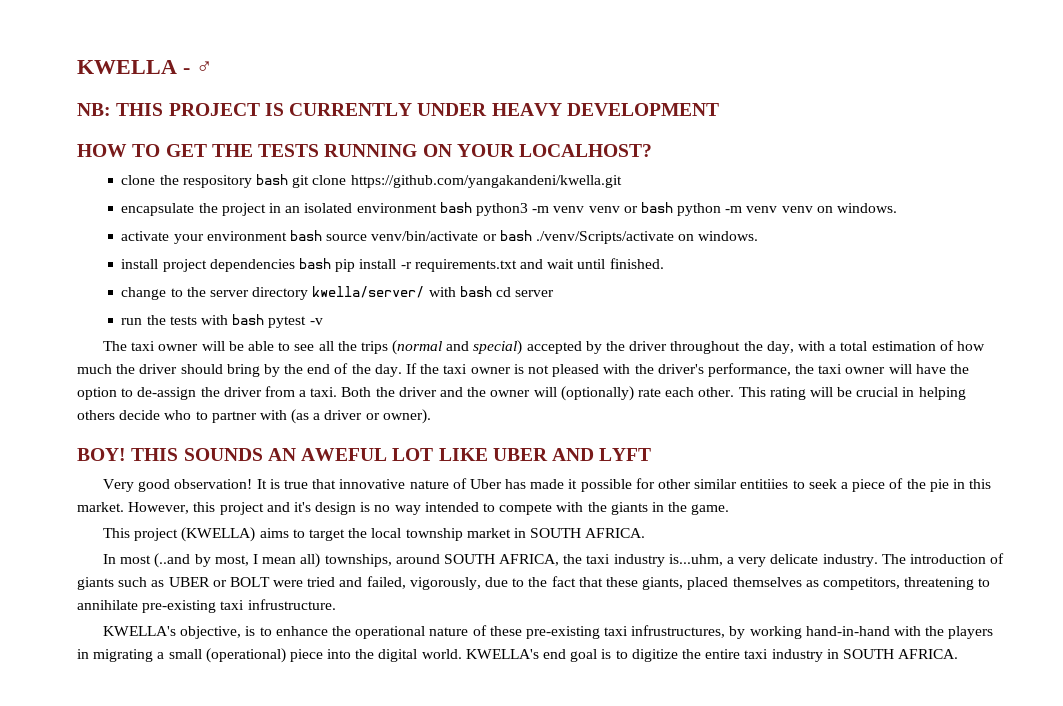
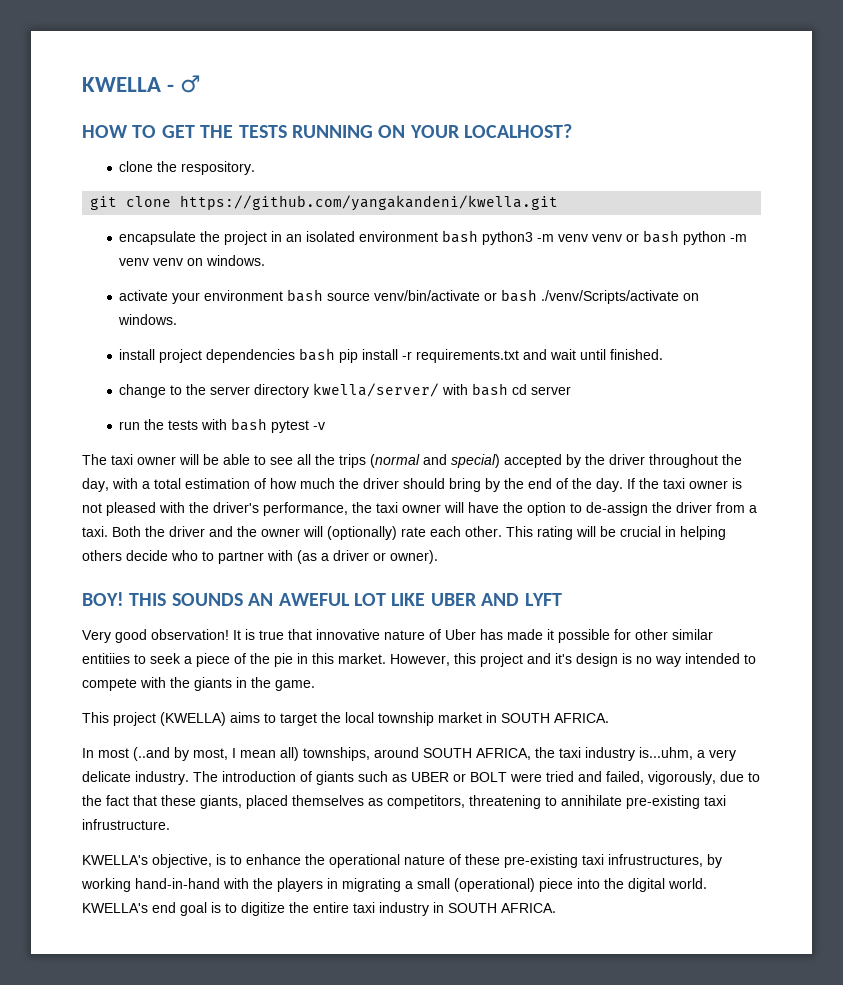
- NB: THIS PROJECT IS CURRENTLY UNDER HEAVY DEVELOPMENT
- clone the respository bash git clone https://github.com/yangakandeni/kwella.git
+ clone the respository.
+ git clone https://github.com/yangakandeni/kwella.git

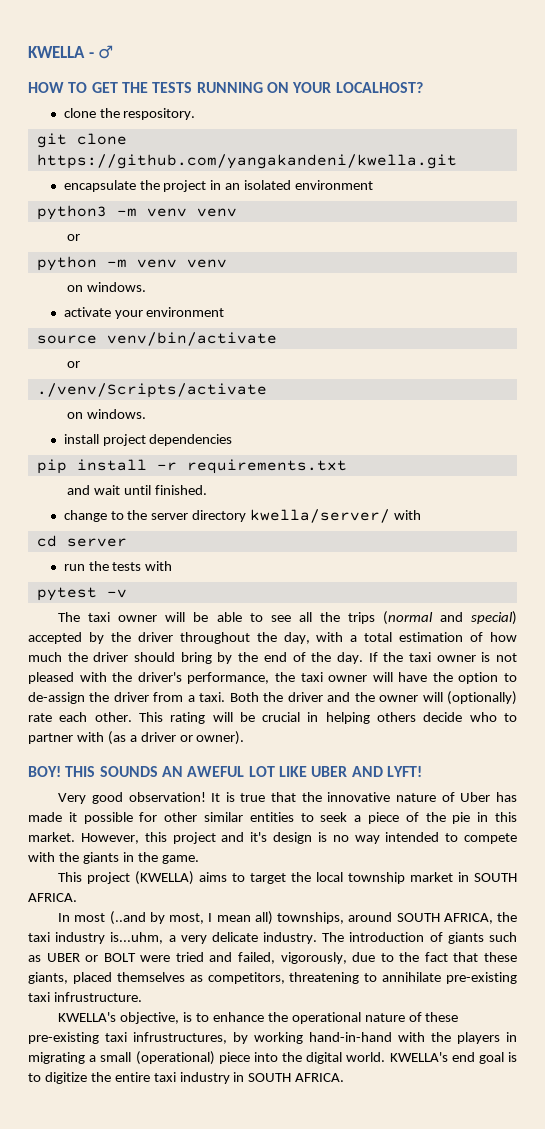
- encapsulate the project in an isolated environment bash python3 -m venv venv or bash python -m venv venv on windows.
+ encapsulate the project in an isolated environment
+ python3 -m venv venv
+ or
+ python -m venv venv
+ on windows.
- activate your environment bash source venv/bin/activate or bash ./venv/Scripts/activate on windows.
+ activate your environment
+ source venv/bin/activate
+ or
+ ./venv/Scripts/activate
+ on windows.
- install project dependencies bash pip install -r requirements.txt and wait until finished.
+ install project dependencies
+ pip install -r requirements.txt
+ and wait until finished.
- change to the server directory kwella/server/ with bash cd server
+ change to the server directory kwella/server/ with
+ cd server
- run the tests with bash pytest -v
+ run the tests with
+ pytest -v
- THIS SOUNDS AN AWEFUL LOT LIKE UBER AND LYFT
+ THIS SOUNDS AN AWEFUL LOT LIKE UBER AND LYFT!
- It is true that innovative nature of Uber has made it possible for other similar entitiies to seek a piece of the pie in this market.
+ It is true that the innovative nature of Uber has made it possible for other similar entities to seek a piece of the pie in this market.

